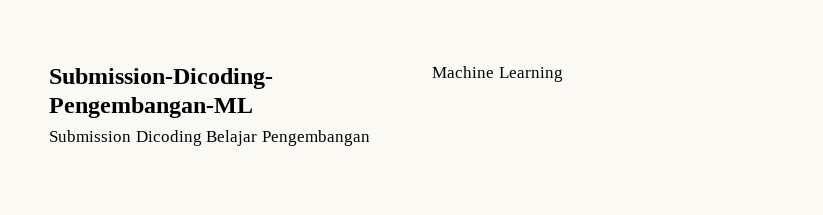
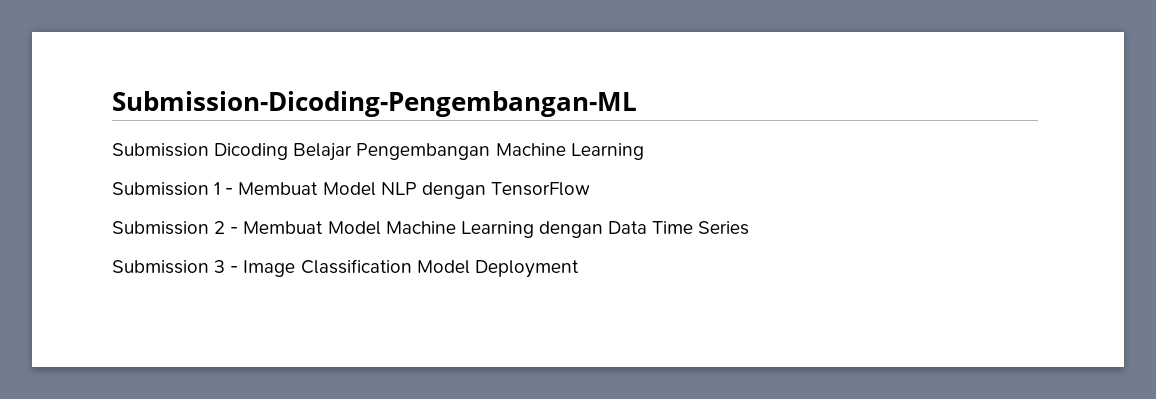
+ Submission 1 - Membuat Model NLP dengan TensorFlow
+ Submission 2 - Membuat Model Machine Learning dengan Data Time Series
+ Submission 3 - Image Classification Model Deployment

